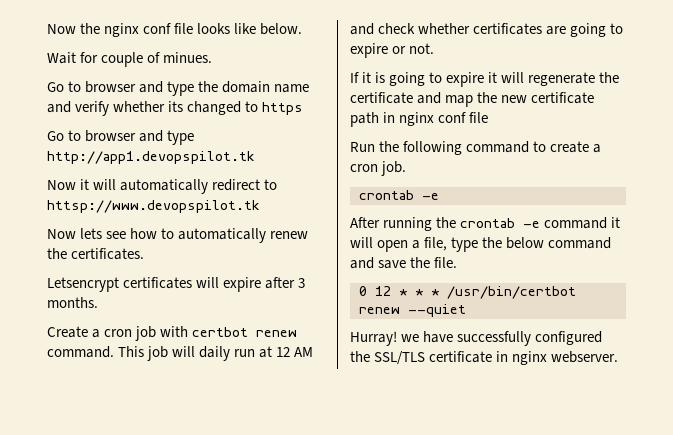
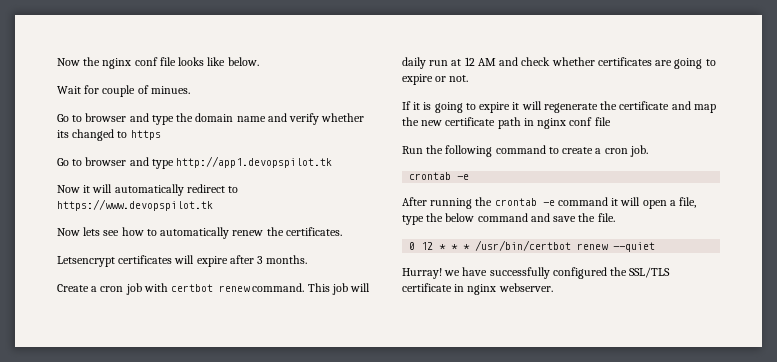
- Now it will automatically redirect to httsp://www.devopspilot.tk
+ Now it will automatically redirect to https://www.devopspilot.tk

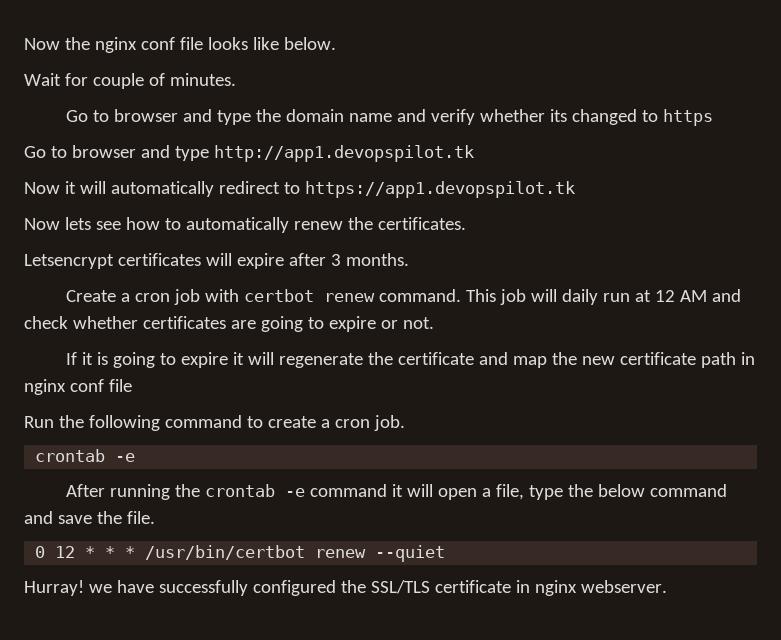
- Wait for couple of minues.
+ Wait for couple of minutes.
- Now it will automatically redirect to https://www.devopspilot.tk
+ Now it will automatically redirect to https://app1.devopspilot.tk

